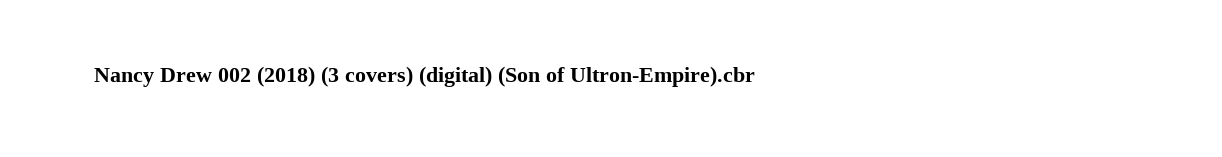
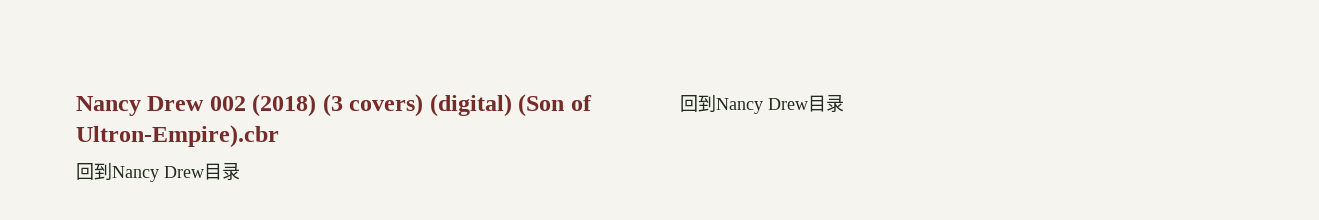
  Nancy Drew 002 (2018) (3 covers) (digital) (Son of Ultron-Empire).cbr
+ 回到Nancy Drew目录
+ 回到Nancy Drew目录

